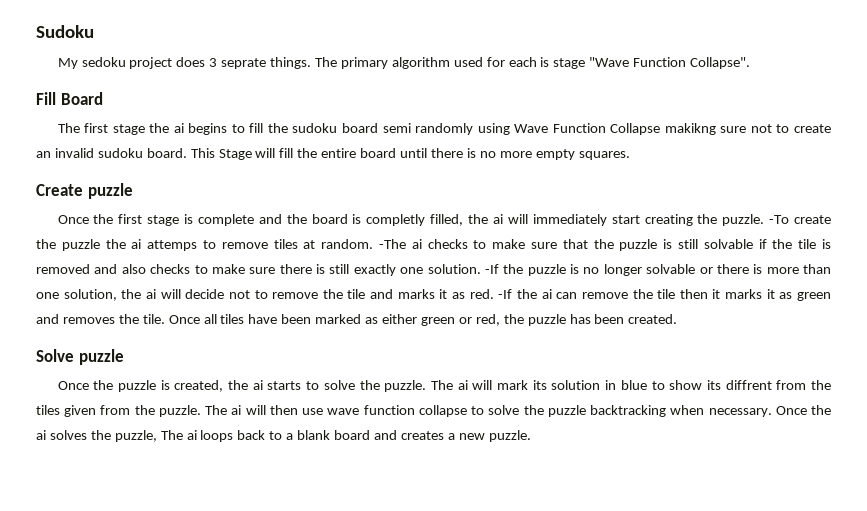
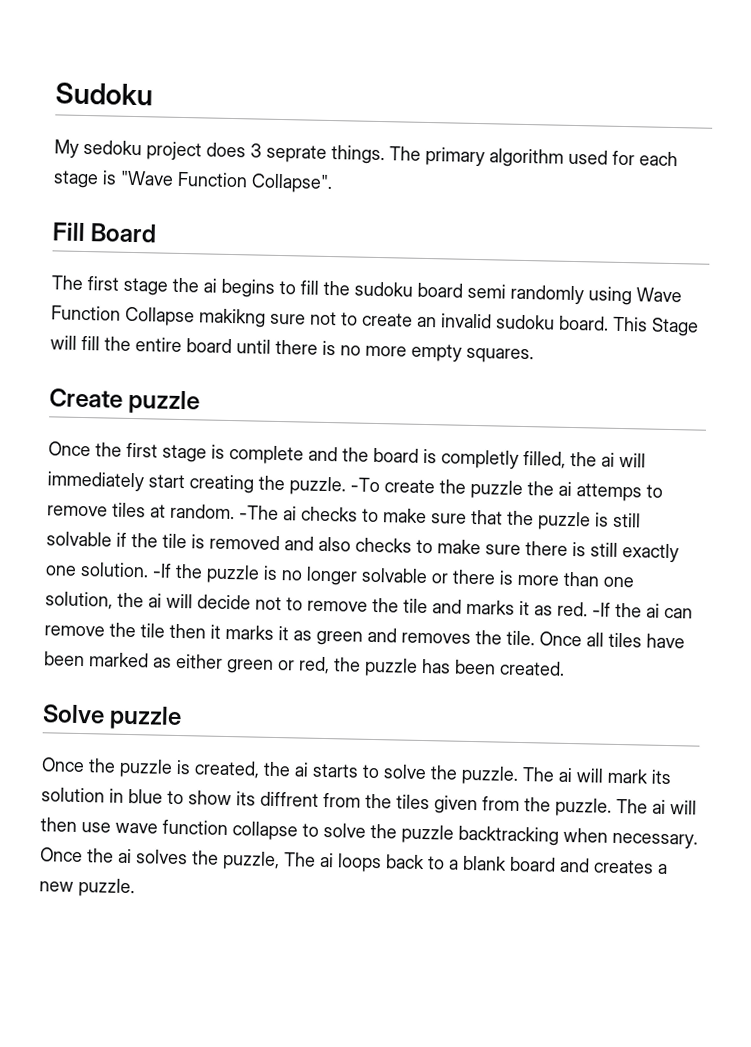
- The primary algorithm used for each is stage "Wave Function Collapse".
+ The primary algorithm used for each stage is "Wave Function Collapse".

